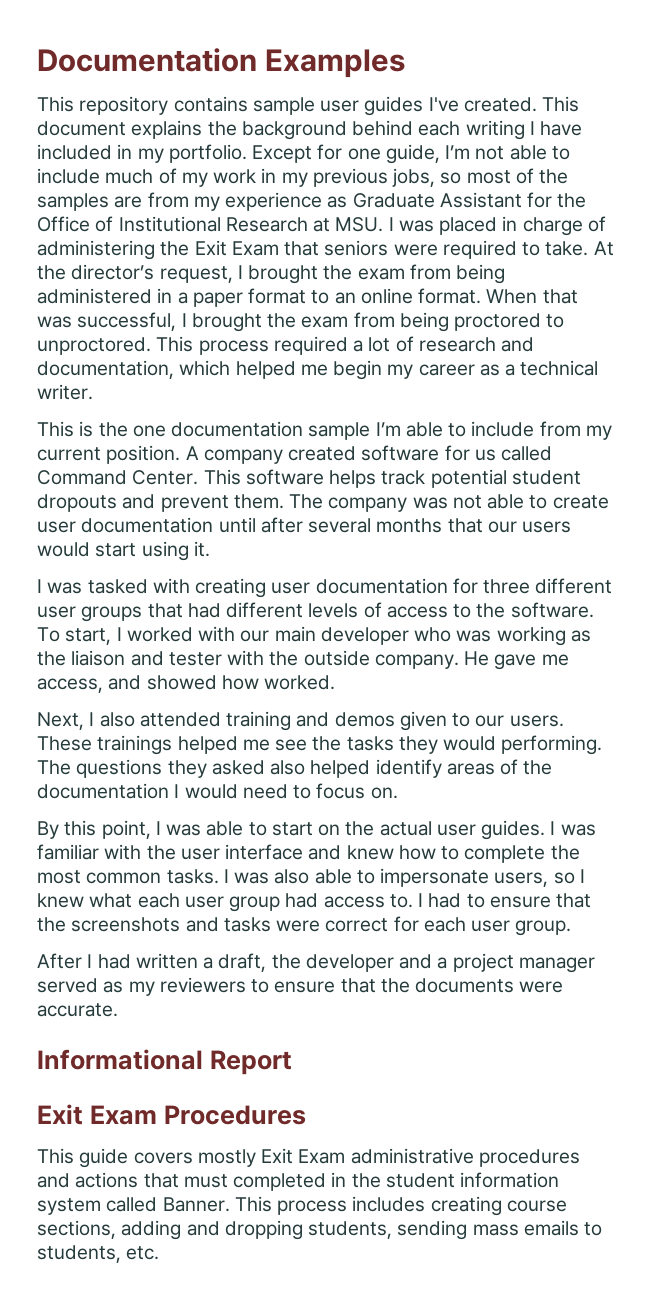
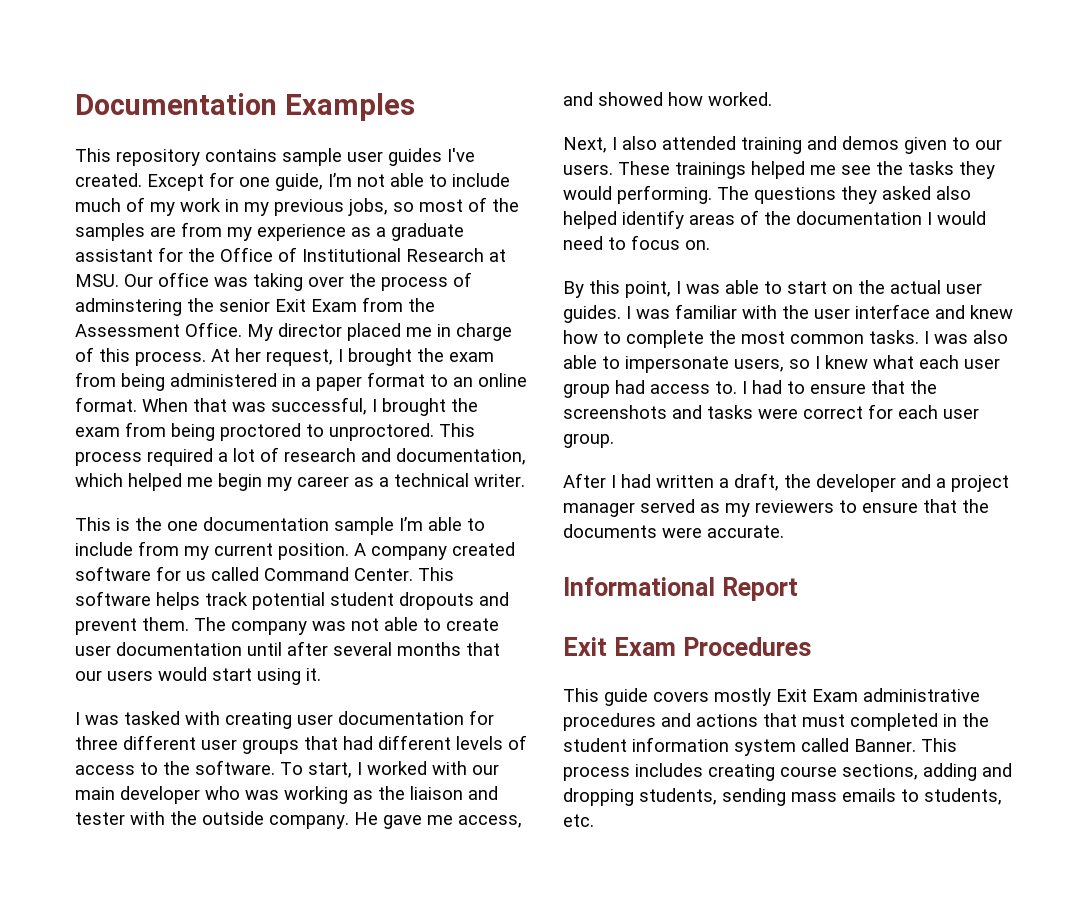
- This document explains the background behind each writing I have included in my portfolio.
- Except for one guide, I’m not able to include much of my work in my previous jobs, so most of the samples are from my experience as Graduate Assistant for the Office of Institutional Research at MSU. I was placed in charge of administering the Exit Exam that seniors were required to take. At the director’s request, I brought the exam from being administered in a paper format to an online format.
+ Except for one guide, I’m not able to include much of my work in my previous jobs, so most of the samples are from my experience as a graduate assistant for the Office of Institutional Research at MSU. Our office was taking over the process of adminstering the senior Exit Exam from the Assessment Office. My director placed me in charge of this process. At her request, I brought the exam from being administered in a paper format to an online format.

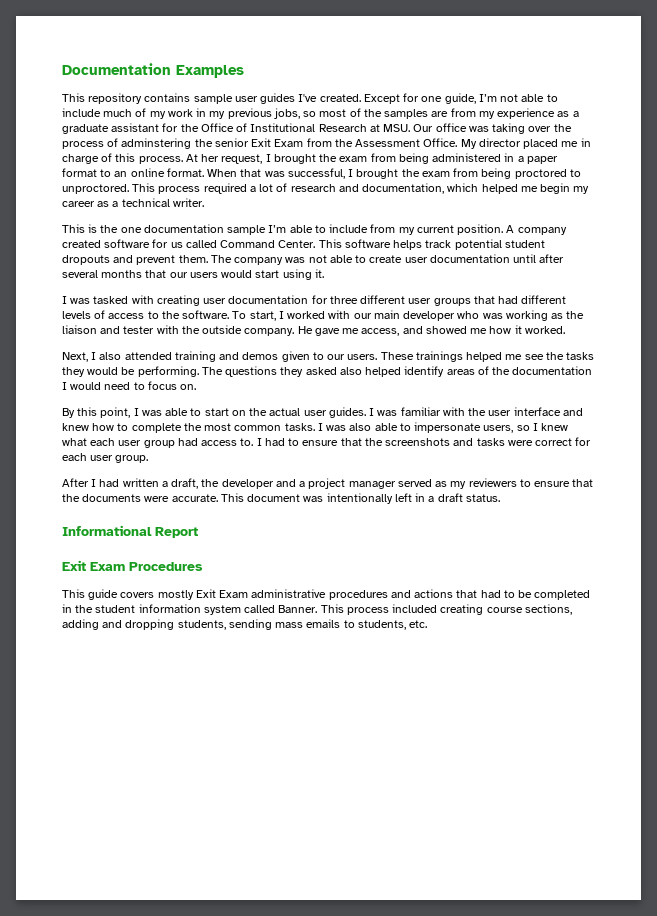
- He gave me access, and showed how worked.
+ He gave me access, and showed me how it worked.
- These trainings helped me see the tasks they would performing.
+ These trainings helped me see the tasks they would be performing.
+ This document was intentionally left in a draft status.
- This guide covers mostly Exit Exam administrative procedures and actions that must completed in the student information system called Banner.
+ This guide covers mostly Exit Exam administrative procedures and actions that had to be completed in the student information system called Banner.
- This process includes creating course sections, adding and dropping students, sending mass emails to students, etc.
+ This process included creating course sections, adding and dropping students, sending mass emails to students, etc.

